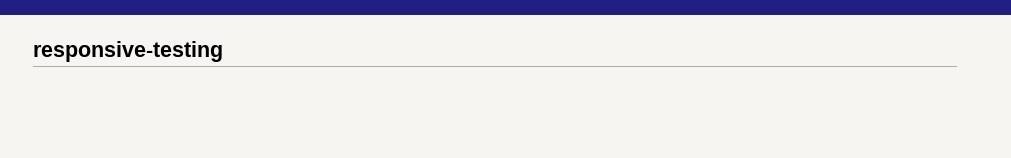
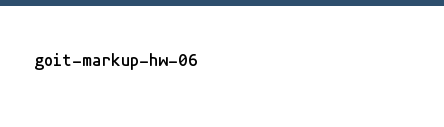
- responsive-testing
+ goit-markup-hw-06

